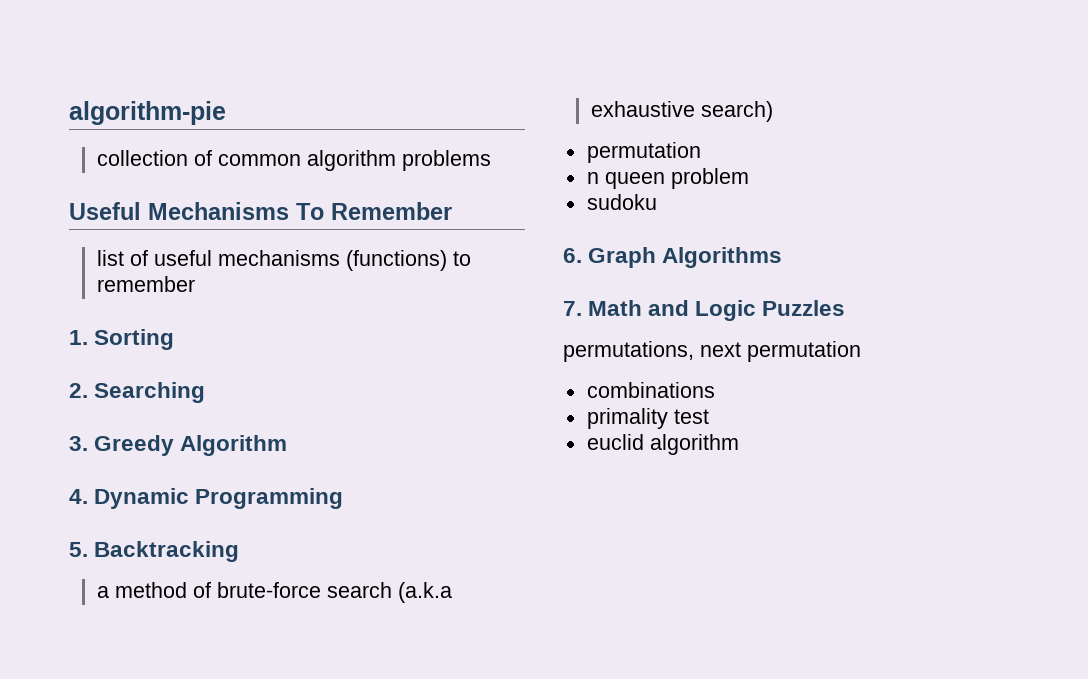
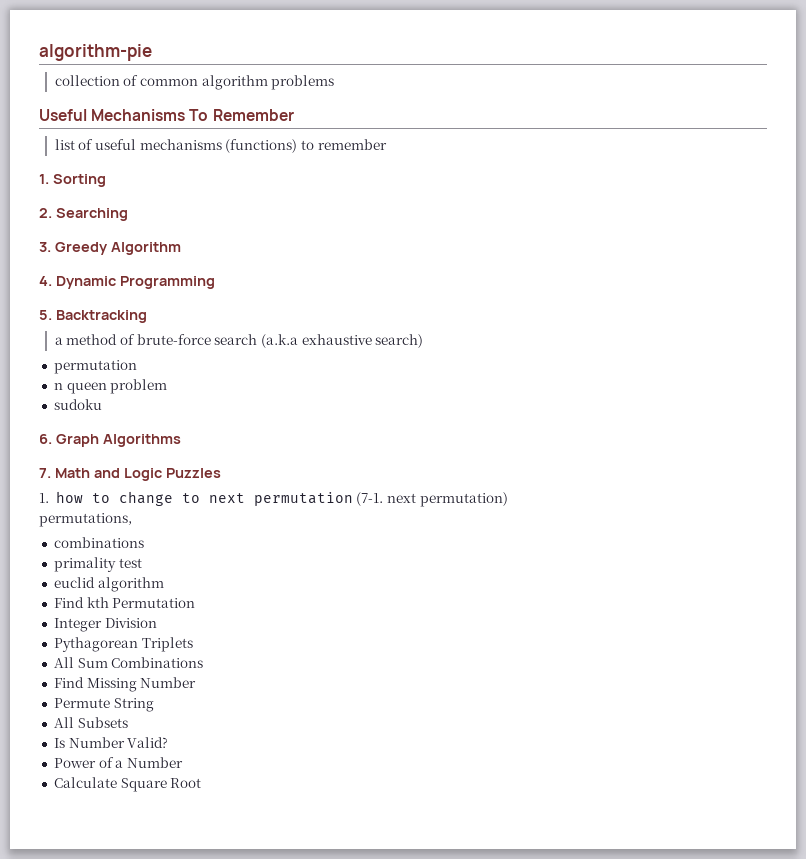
- permutations, next permutation
+ 1. how to change to next permutation (7-1. next permutation)
+ permutations,
+ Find kth Permutation
+ Integer Division
+ Pythagorean Triplets
+ All Sum Combinations
+ Find Missing Number
+ Permute String
+ All Subsets
+ Is Number Valid?
+ Power of a Number
+ Calculate Square Root

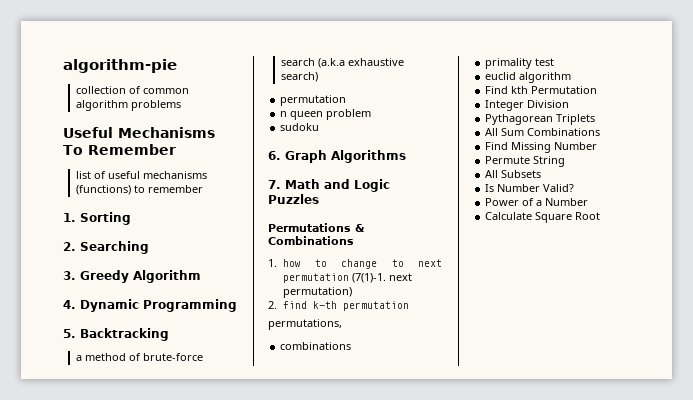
+ Permutations & Combinations
- 1. how to change to next permutation (7-1. next permutation)
+ 1. how to change to next permutation (7(1)-1. next permutation)
+ 2. find k-th permutation

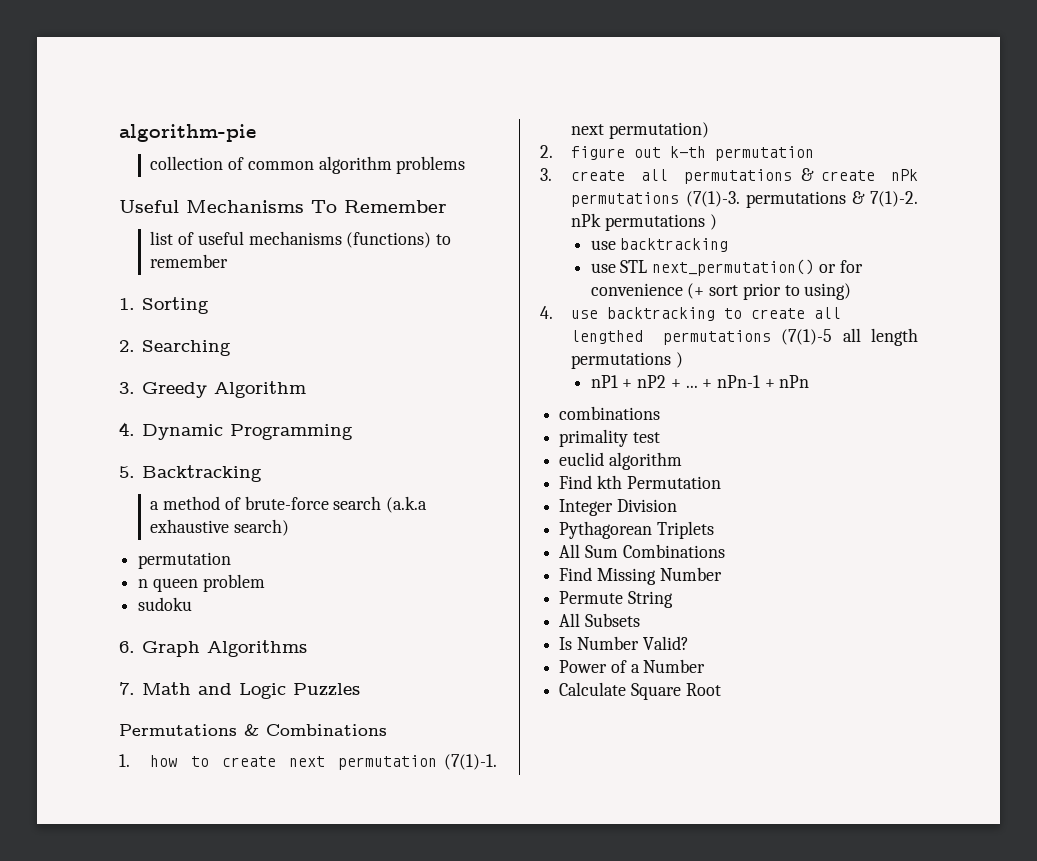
- 1. how to change to next permutation (7(1)-1. next permutation)
+ 1. how to create next permutation (7(1)-1. next permutation)
- 2. find k-th permutation
+ 2. figure out k-th permutation
- permutations,
+ 3. create all permutations & create nPk permutations (7(1)-3. permutations & 7(1)-2. nPk permutations )
+ use backtracking
+ use STL next_permutation() or for convenience (+ sort prior to using)
+ 4. use backtracking to create all lengthed permutations (7(1)-5 all length permutations )
+ nP1 + nP2 + ... + nPn-1 + nPn

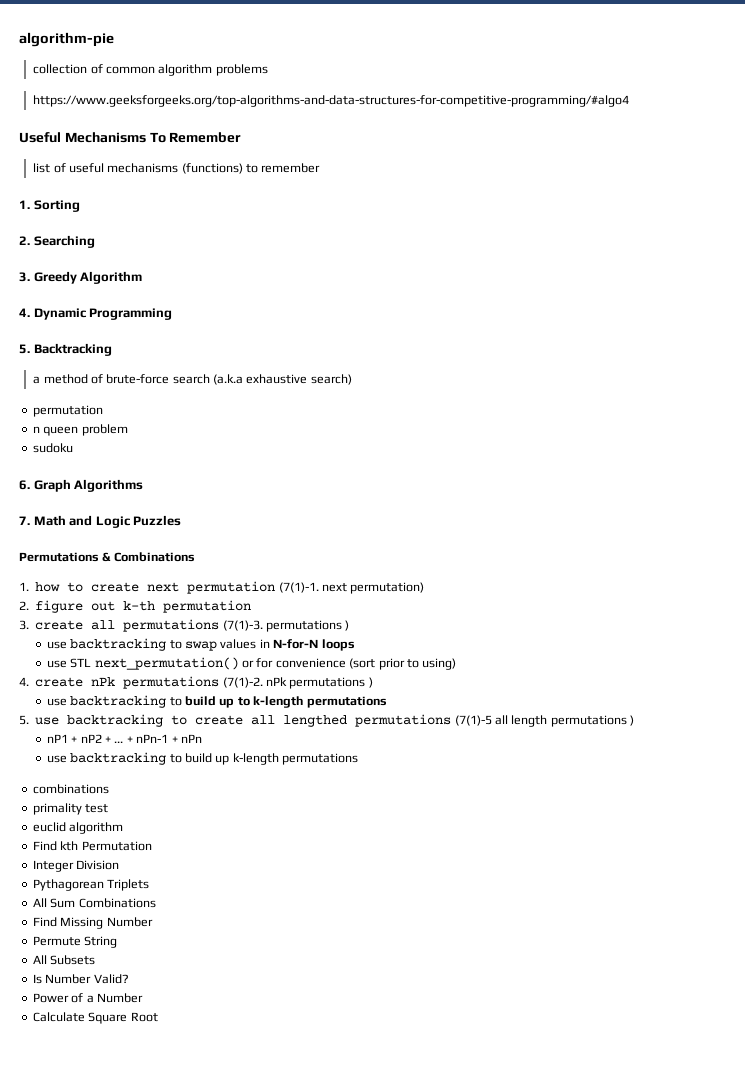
+ https://www.geeksforgeeks.org/top-algorithms-and-data-structures-for-competitive-programming/#algo4
- 3. create all permutations & create nPk permutations (7(1)-3. permutations & 7(1)-2. nPk permutations )
- use backtracking
+ 3. create all permutations (7(1)-3. permutations )
+ use backtracking to swap values in N-for-N loops
- use STL next_permutation() or for convenience (+ sort prior to using)
+ use STL next_permutation() or for convenience (sort prior to using)
- 4. use backtracking to create all lengthed permutations (7(1)-5 all length permutations )
+ 4. create nPk permutations (7(1)-2. nPk permutations )
+ use backtracking to build up to k-length permutations
+ 5. use backtracking to create all lengthed permutations (7(1)-5 all length permutations )
+ use backtracking to build up k-length permutations

